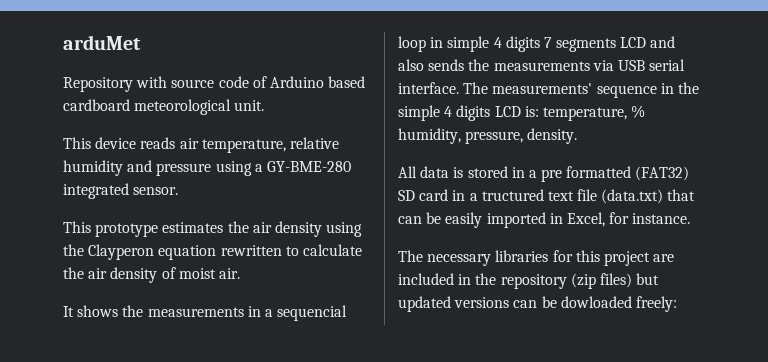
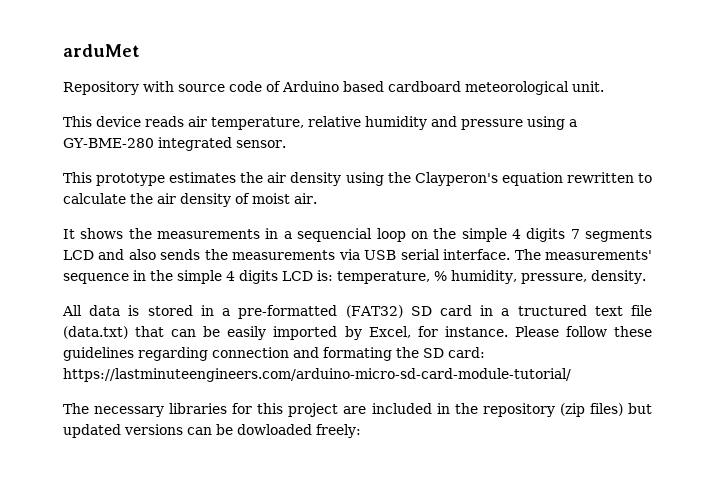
- This prototype estimates the air density using the Clayperon equation rewritten to calculate the air density of moist air.
+ This prototype estimates the air density using the Clayperon's equation rewritten to calculate the air density of moist air.
- It shows the measurements in a sequencial loop in simple 4 digits 7 segments LCD and also sends the measurements via USB serial interface.
+ It shows the measurements in a sequencial loop on the simple 4 digits 7 segments LCD and also sends the measurements via USB serial interface.
- All data is stored in a pre formatted (FAT32) SD card in a tructured text file (data.txt) that can be easily imported in Excel, for instance.
+ All data is stored in a pre-formatted (FAT32) SD card in a tructured text file (data.txt) that can be easily imported by Excel, for instance. Please follow these guidelines regarding connection and formating the SD card: https://lastminuteengineers.com/arduino-micro-sd-card-module-tutorial/

